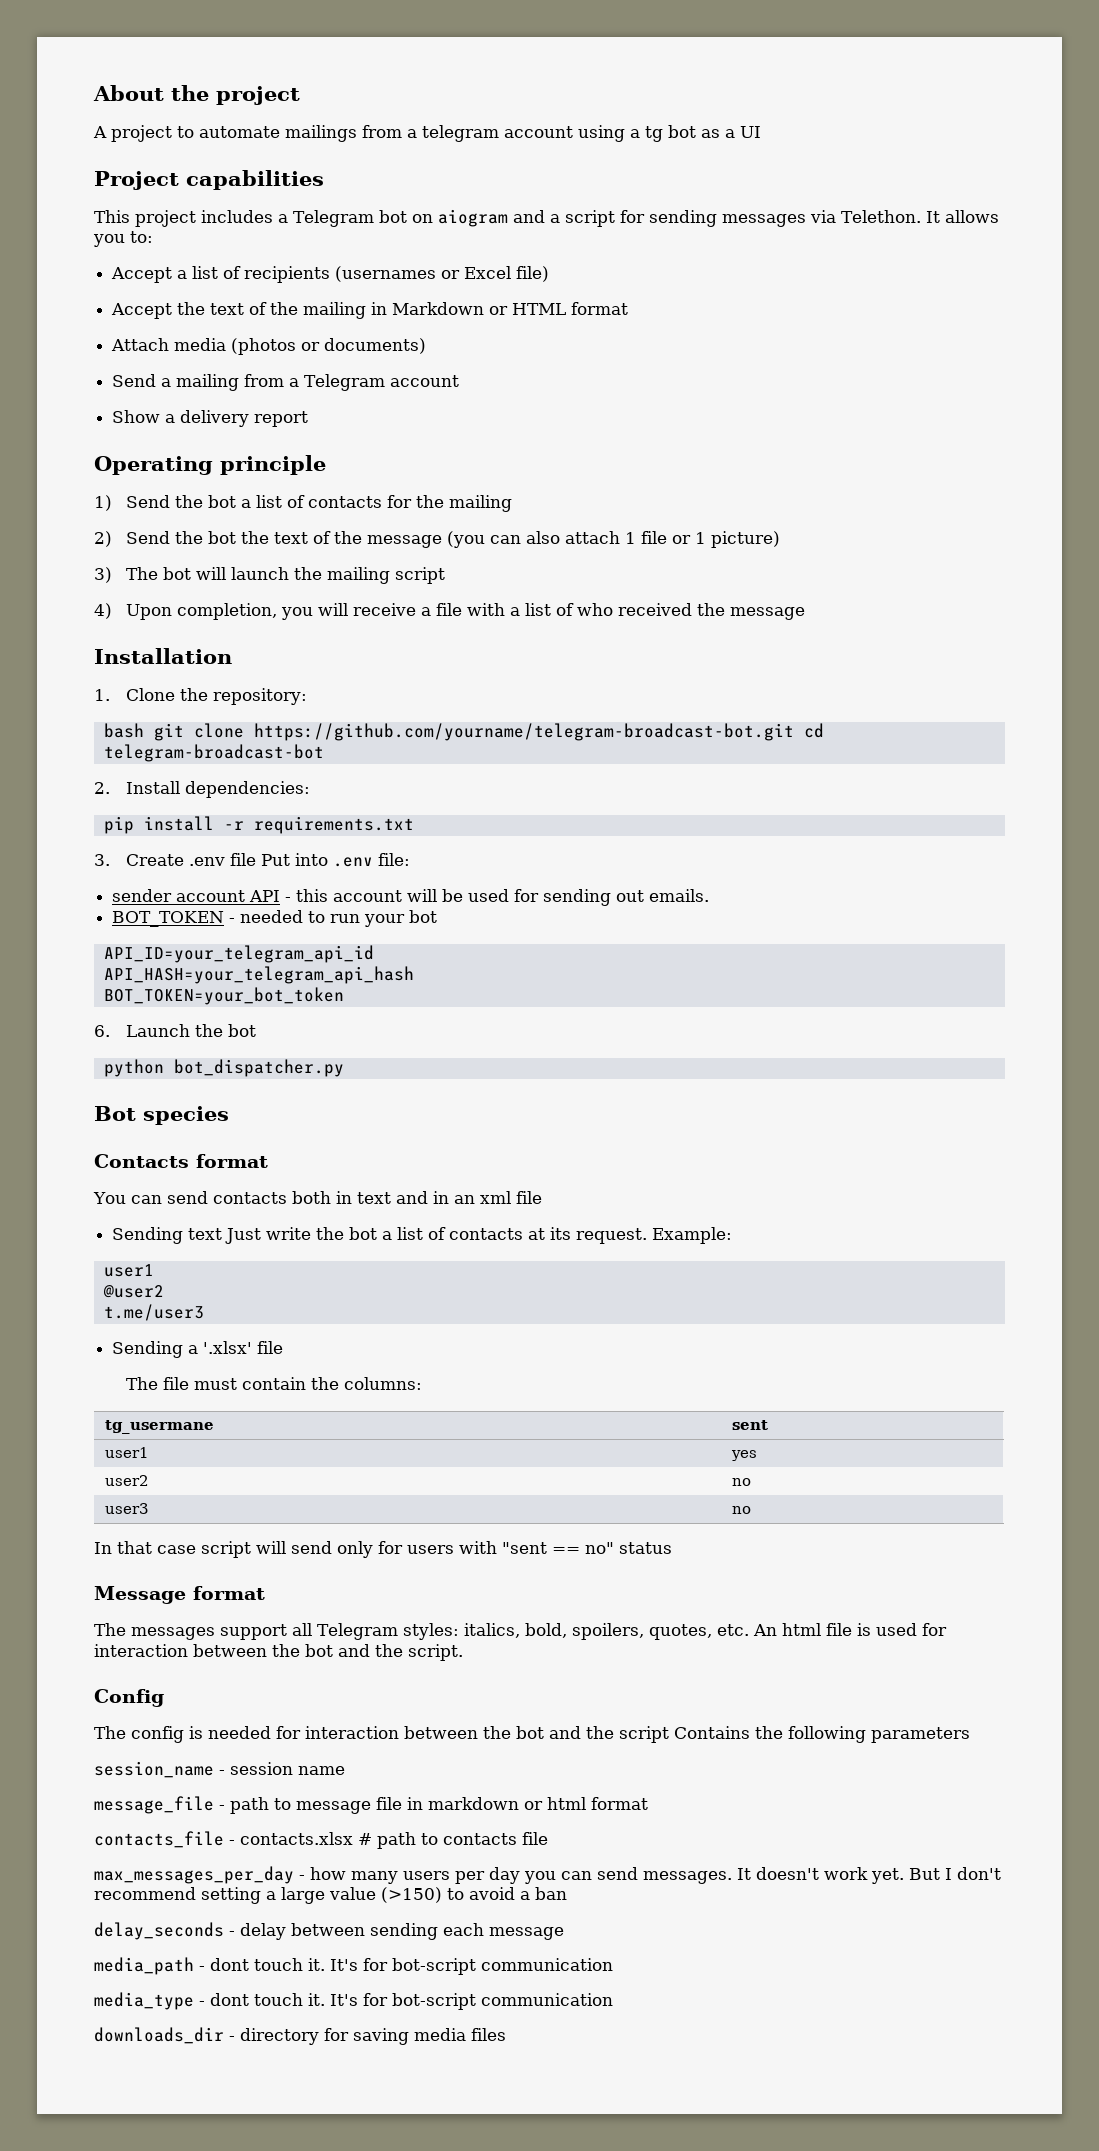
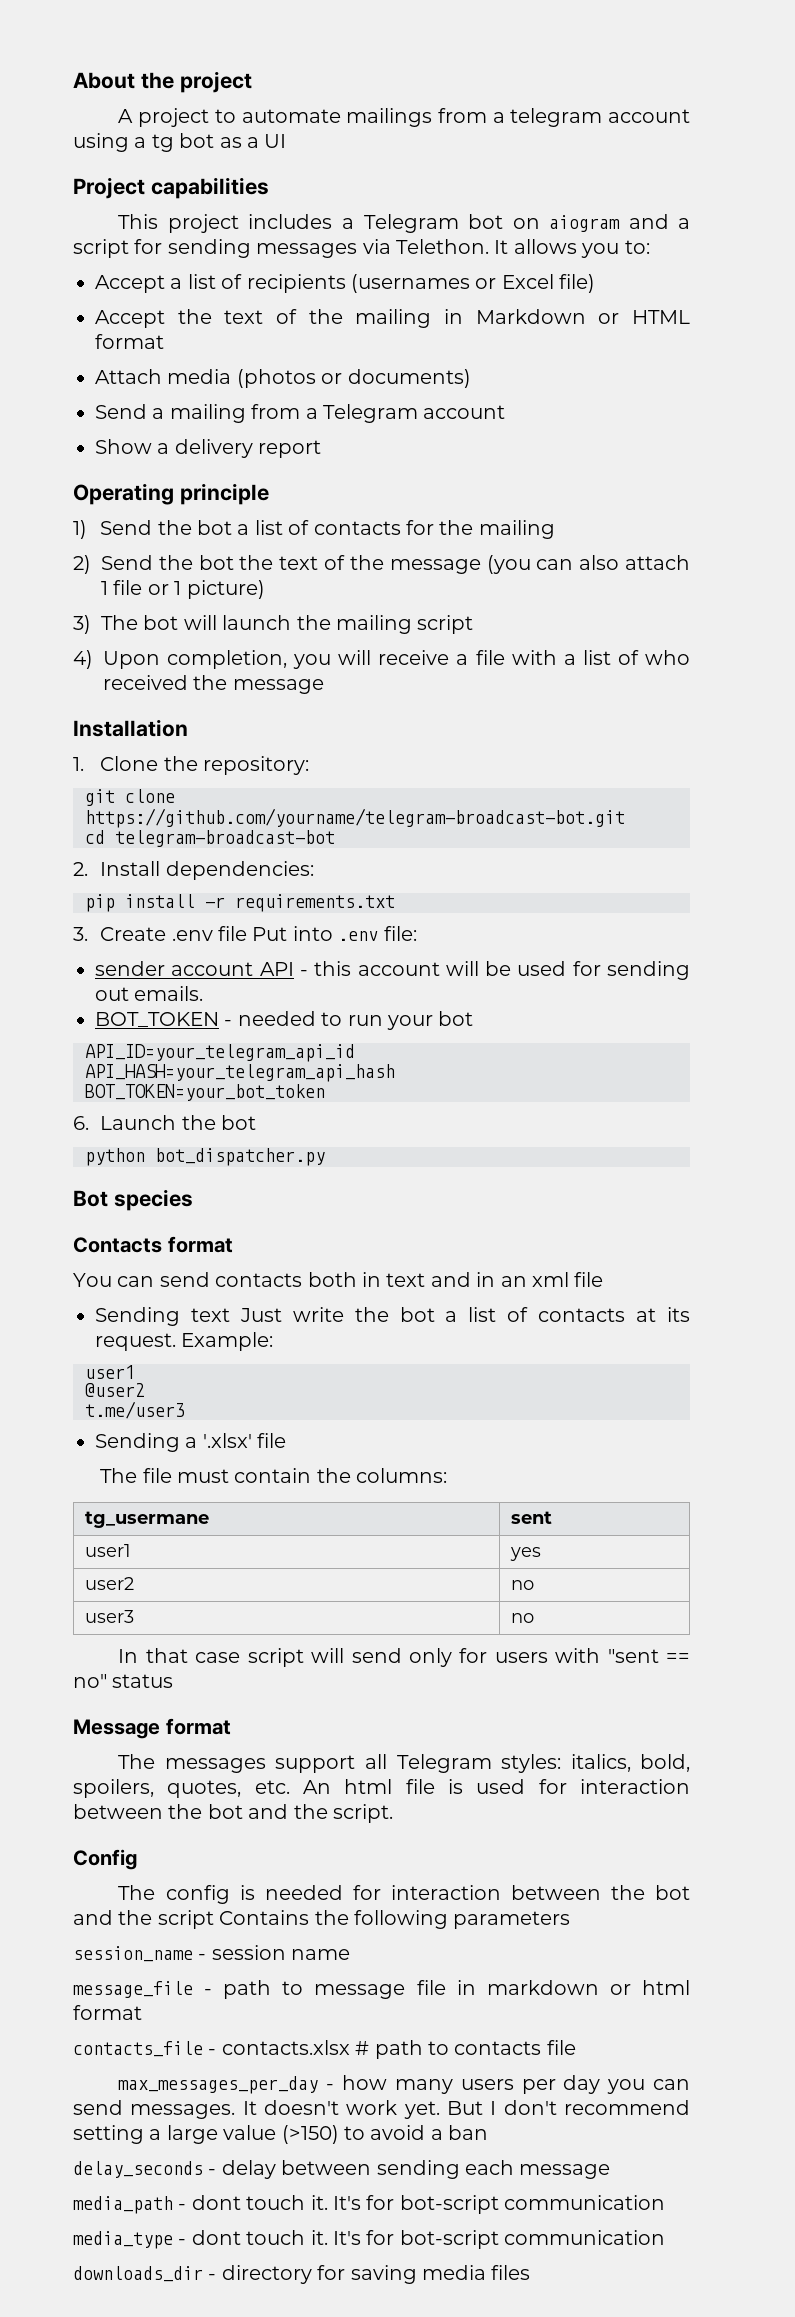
- bash git clone https://github.com/yourname/telegram-broadcast-bot.git cd telegram-broadcast-bot
+ git clone https://github.com/yourname/telegram-broadcast-bot.git
+ cd telegram-broadcast-bot

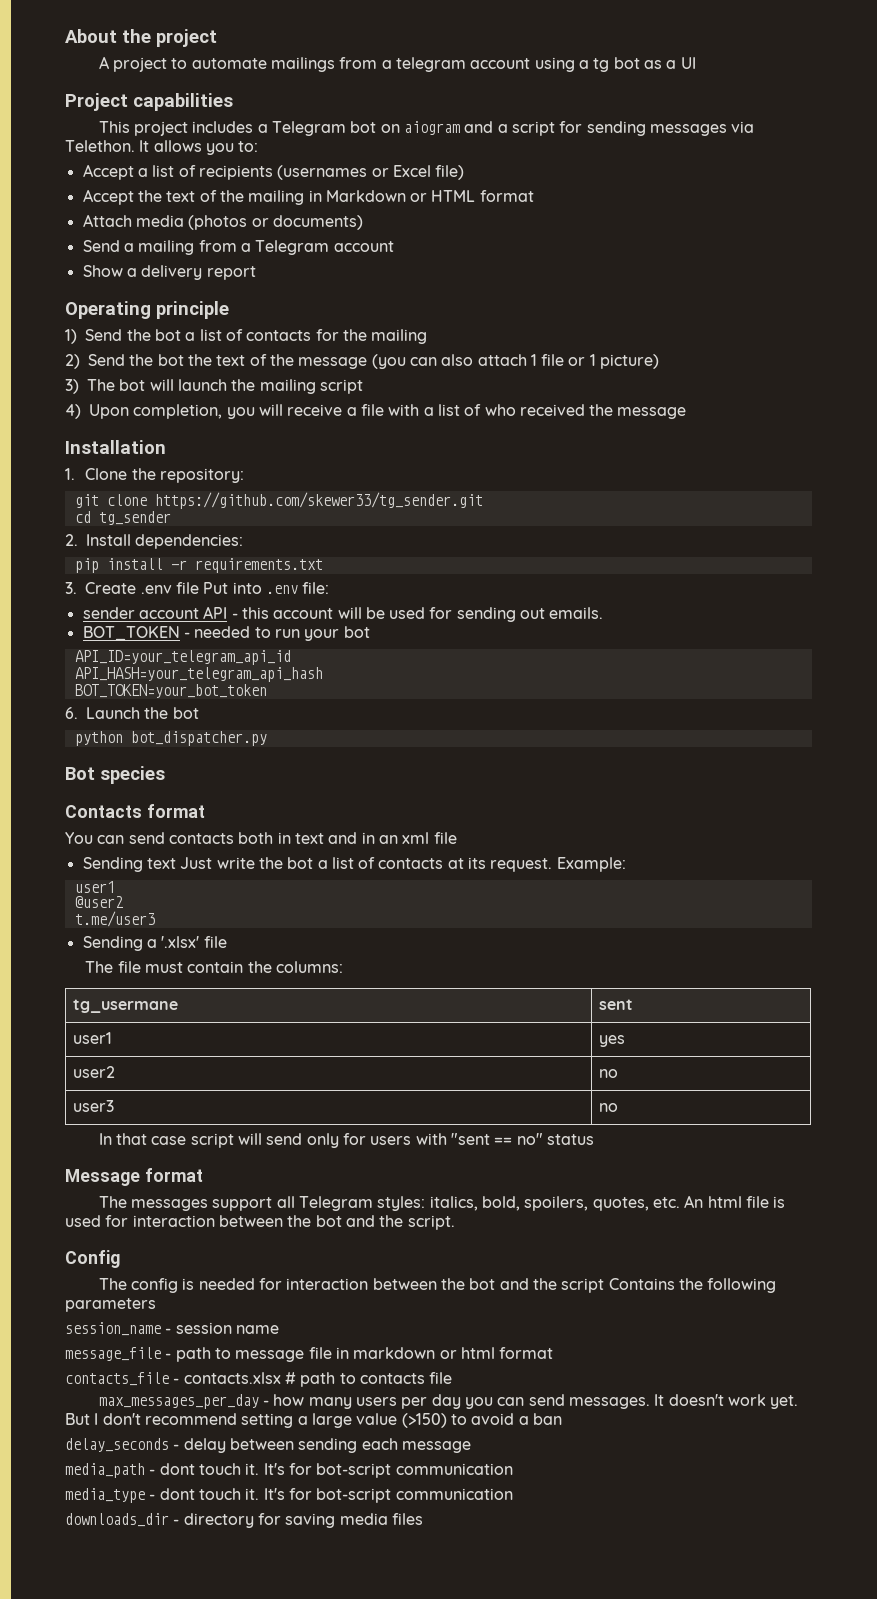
- git clone https://github.com/yourname/telegram-broadcast-bot.git
+ git clone https://github.com/skewer33/tg_sender.git
- cd telegram-broadcast-bot
+ cd tg_sender

